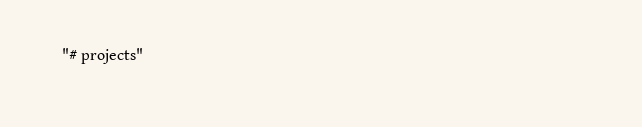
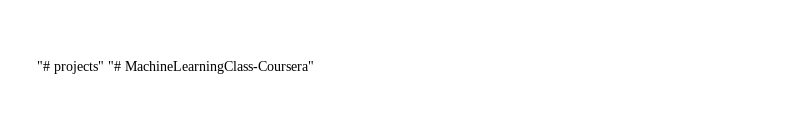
- "# projects"
+ "# projects" "# MachineLearningClass-Coursera"

